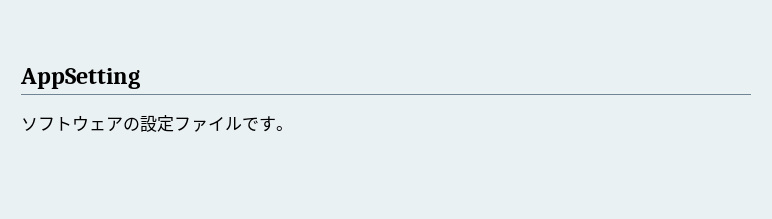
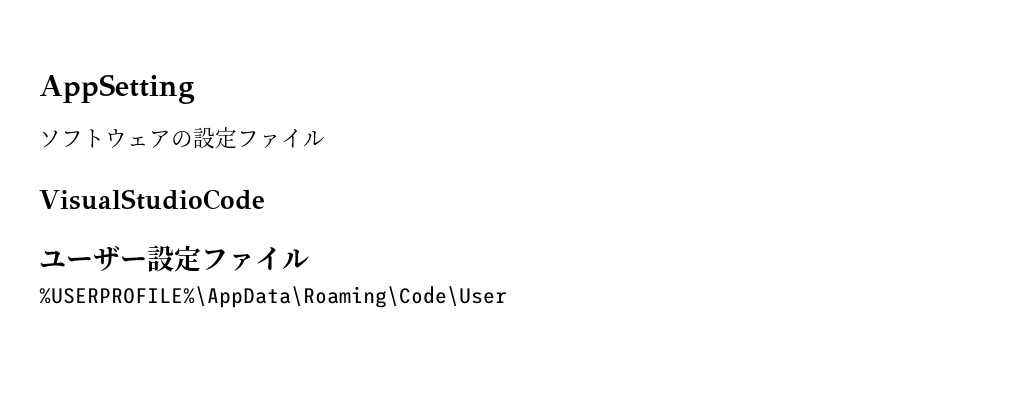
- ソフトウェアの設定ファイルです。
+ ソフトウェアの設定ファイル
+ VisualStudioCode
+ ユーザー設定ファイル
+ %USERPROFILE%\AppData\Roaming\Code\User

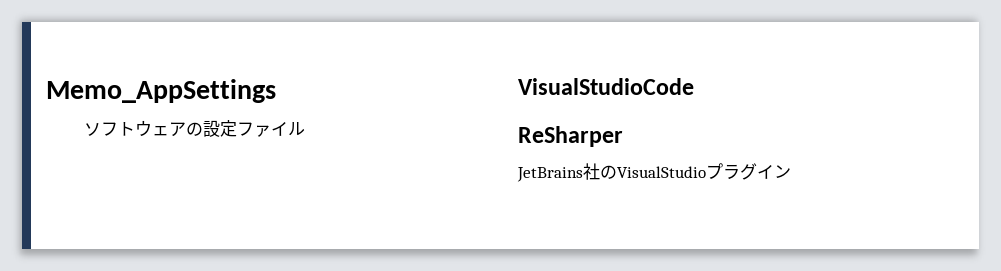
- AppSetting
+ Memo_AppSettings
- ユーザー設定ファイル
- %USERPROFILE%\AppData\Roaming\Code\User
+ ReSharper
+ JetBrains社のVisualStudioプラグイン

